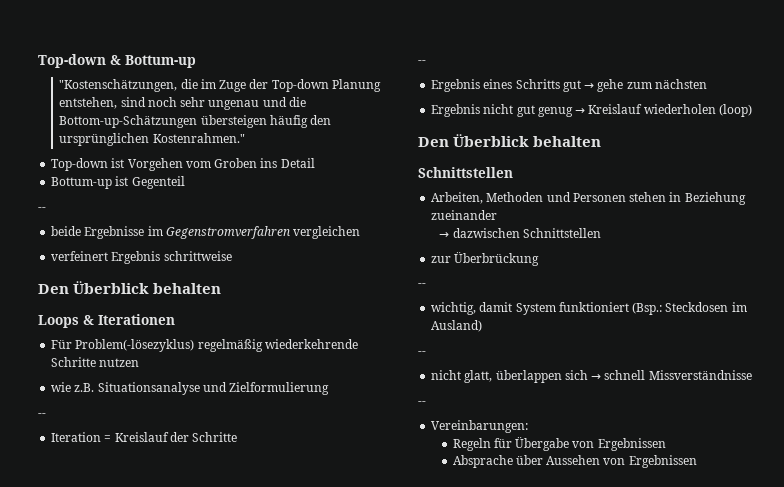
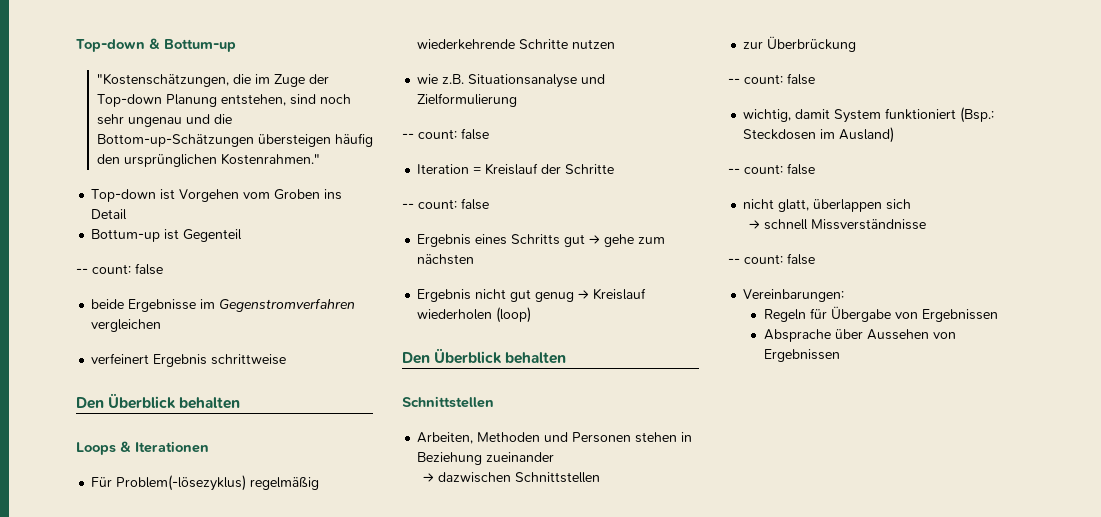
  Bottum-up ist Gegenteil
- --
+ -- count: false
  wie z.B. Situationsanalyse und Zielformulierung
- --
+ -- count: false
  Iteration = Kreislauf der Schritte
- --
+ -- count: false
  zur Überbrückung
- --
+ -- count: false
  wichtig, damit System funktioniert (Bsp.: Steckdosen im Ausland)
- --
+ -- count: false
- nicht glatt, überlappen sich → schnell Missverständnisse
- --
+ nicht glatt, überlappen sich
+ → schnell Missverständnisse
+ -- count: false

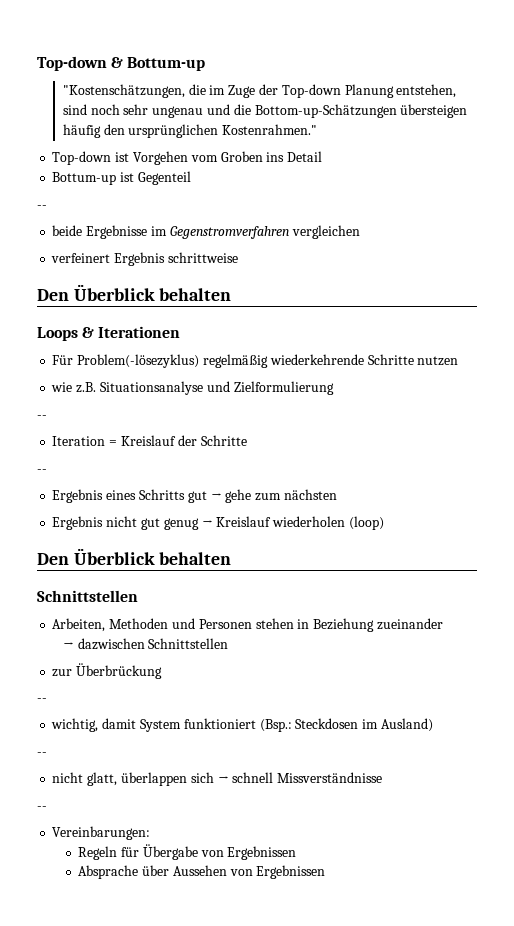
  Bottum-up ist Gegenteil
- -- count: false
+ --
  wie z.B. Situationsanalyse und Zielformulierung
- -- count: false
+ --
  Iteration = Kreislauf der Schritte
- -- count: false
+ --
  zur Überbrückung
- -- count: false
+ --
  wichtig, damit System funktioniert (Bsp.: Steckdosen im Ausland)
- -- count: false
+ --
- nicht glatt, überlappen sich
- → schnell Missverständnisse
- -- count: false
+ nicht glatt, überlappen sich → schnell Missverständnisse
+ --

